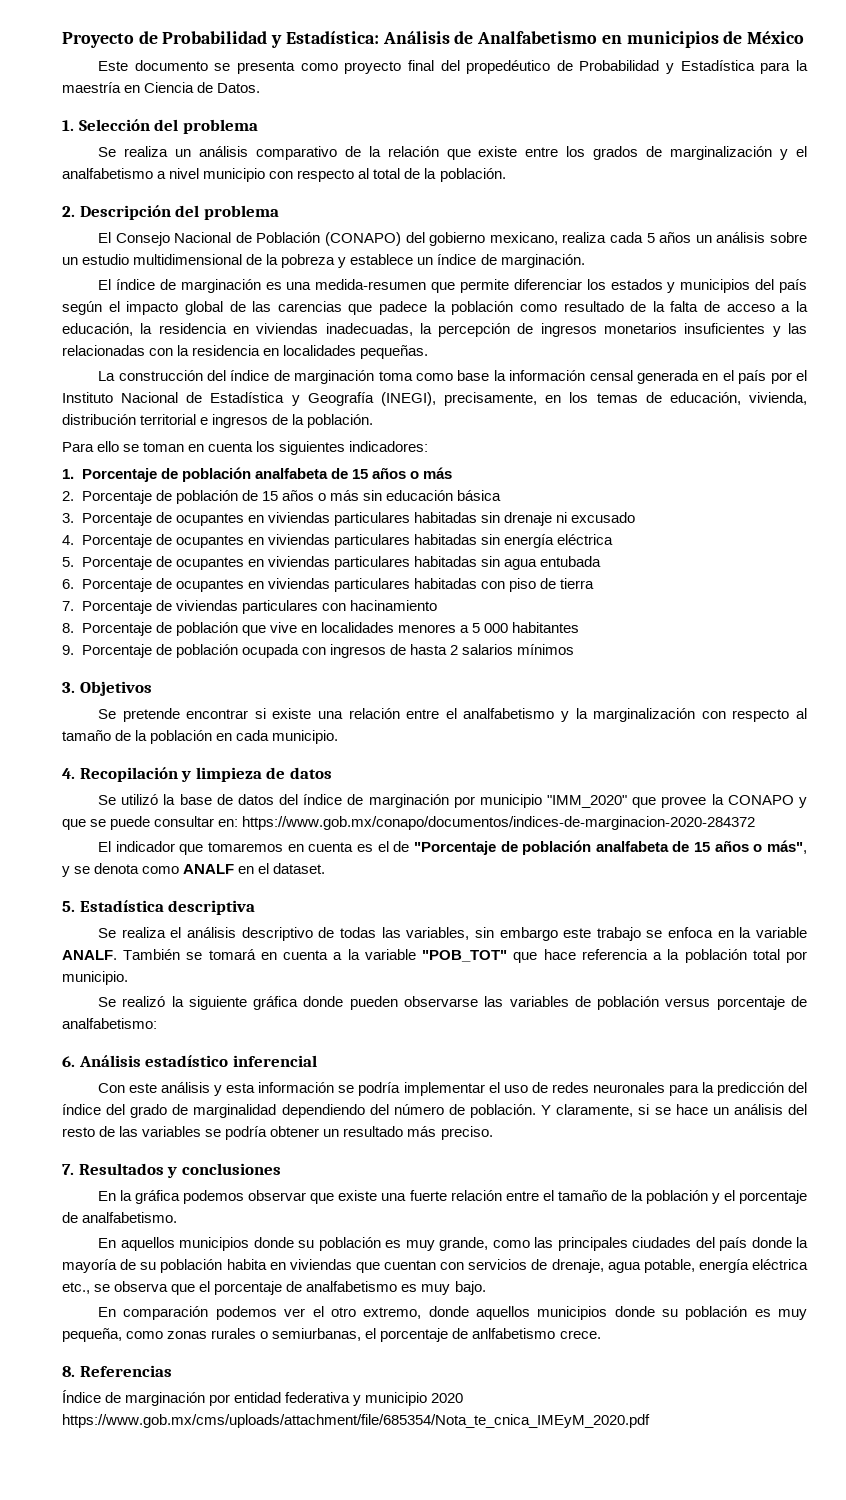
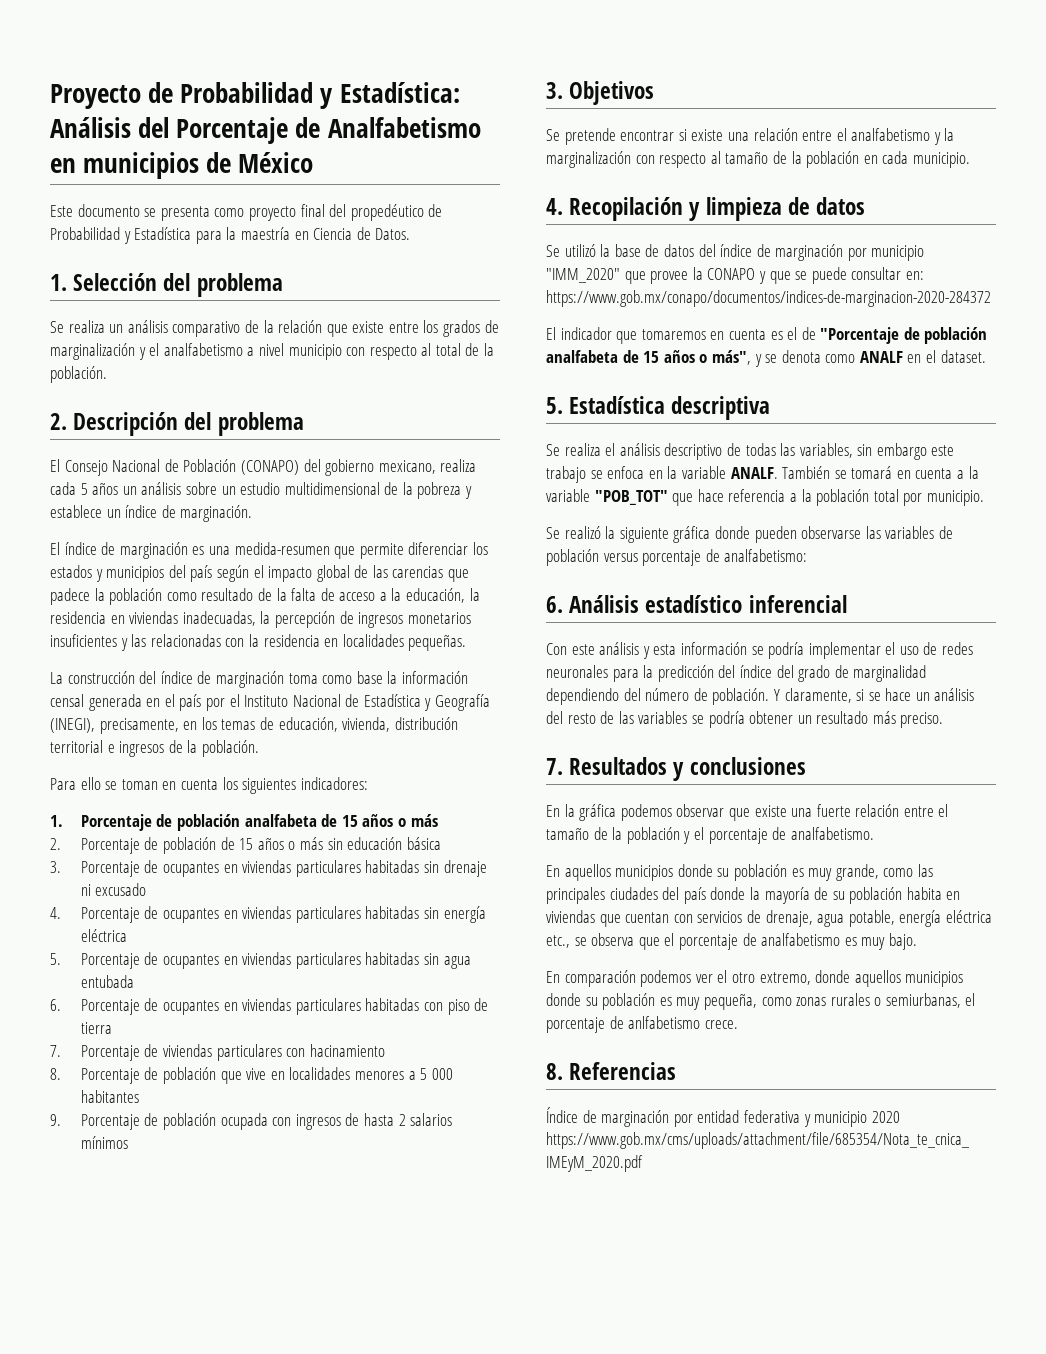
- Proyecto de Probabilidad y Estadística: Análisis de Analfabetismo en municipios de México
+ Proyecto de Probabilidad y Estadística: Análisis del Porcentaje de Analfabetismo en municipios de México

